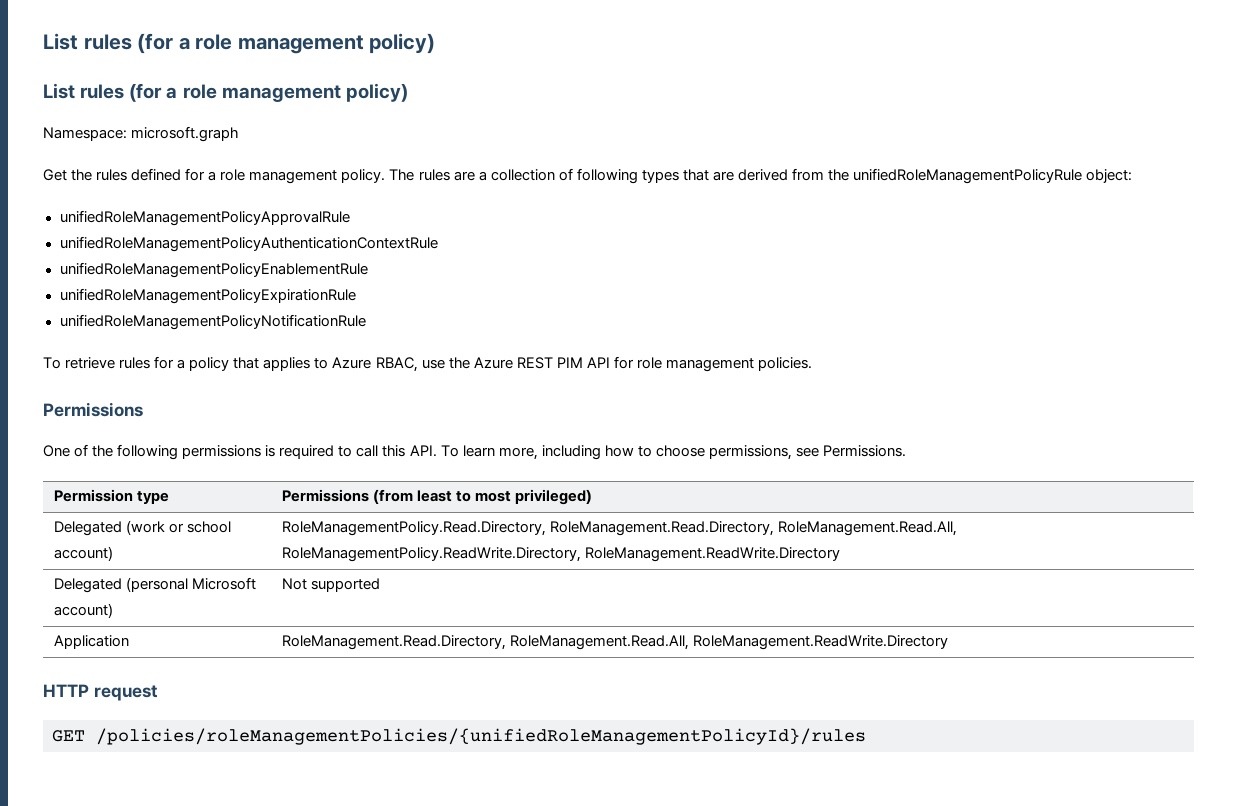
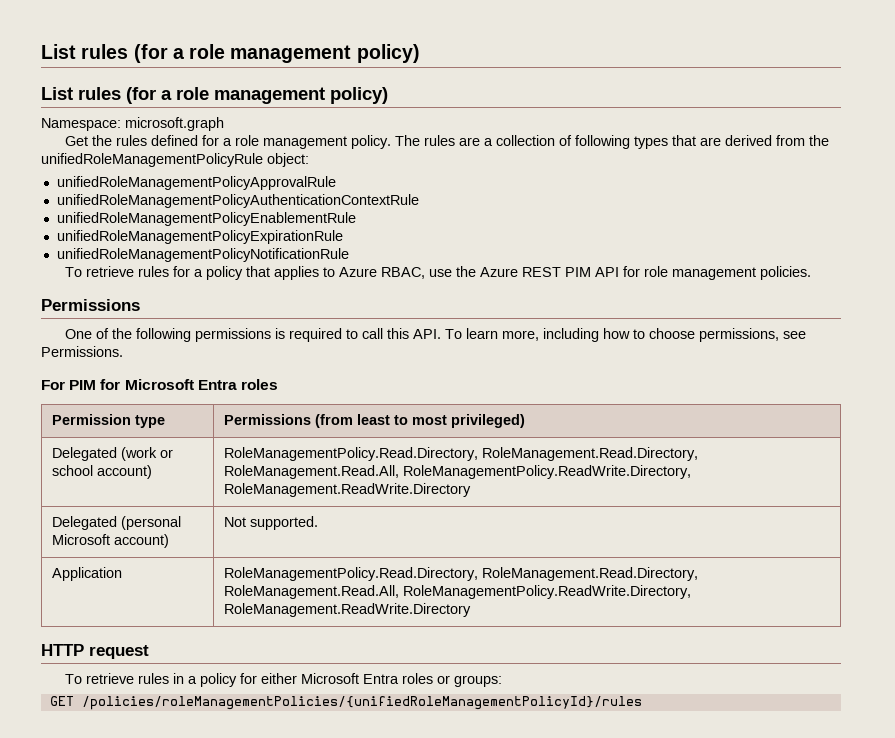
+ For PIM for Microsoft Entra roles
- Delegated (personal Microsoft account) | Not supported
+ Delegated (personal Microsoft account) | Not supported.
- Application | RoleManagement.Read.Directory, RoleManagement.Read.All, RoleManagement.ReadWrite.Directory
+ Application | RoleManagementPolicy.Read.Directory, RoleManagement.Read.Directory, RoleManagement.Read.All, RoleManagementPolicy.ReadWrite.Directory, RoleManagement.ReadWrite.Directory
+ To retrieve rules in a policy for either Microsoft Entra roles or groups:

